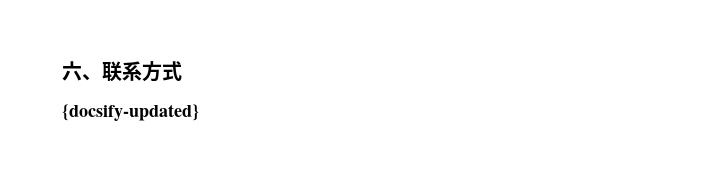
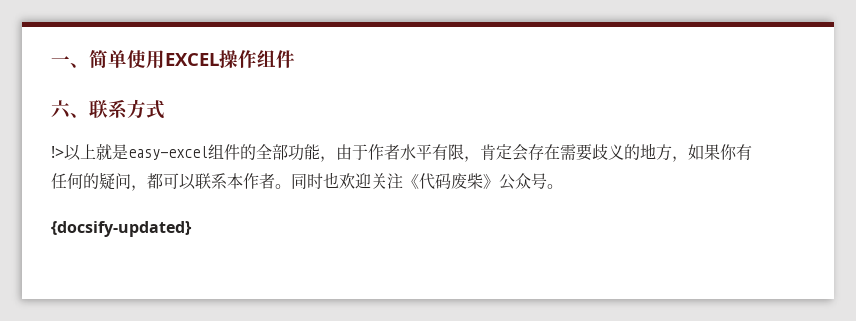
+ 一、简单使用EXCEL操作组件
  六、联系方式
+ !>以上就是easy-excel组件的全部功能，由于作者水平有限，肯定会存在需要歧义的地方，如果你有任何的疑问，都可以联系本作者。同时也欢迎关注《代码废柴》公众号。

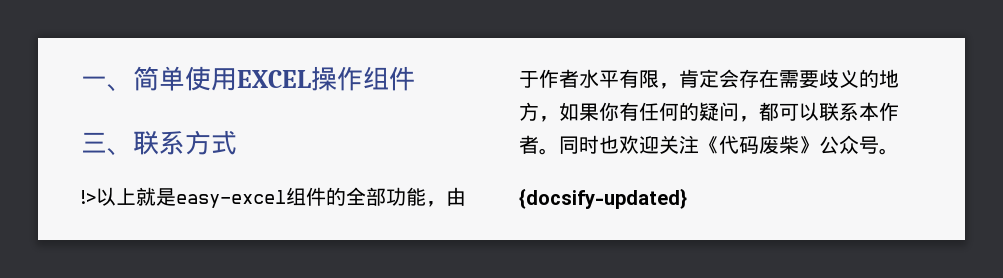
- 六、联系方式
+ 三、联系方式

